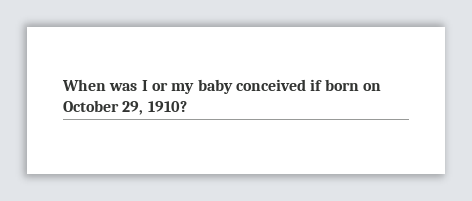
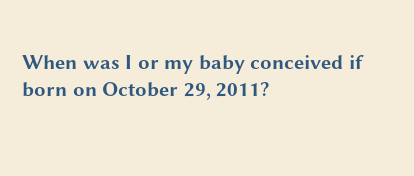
- When was I or my baby conceived if born on October 29, 1910?
+ When was I or my baby conceived if born on October 29, 2011?

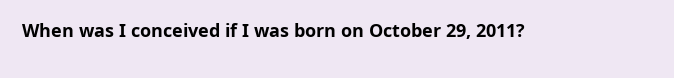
- When was I or my baby conceived if born on October 29, 2011?
+ When was I conceived if I was born on October 29, 2011?

